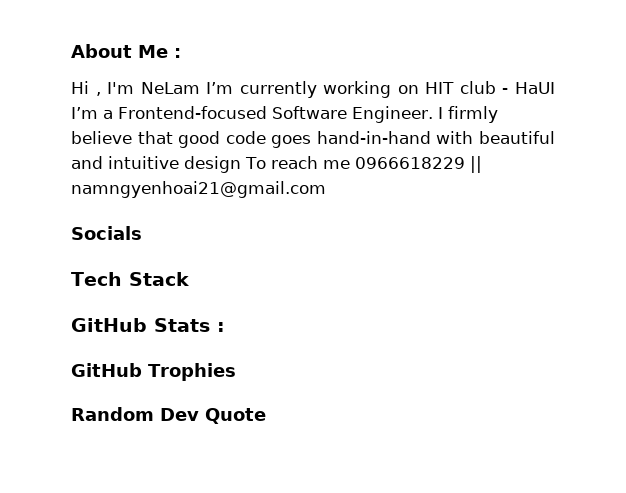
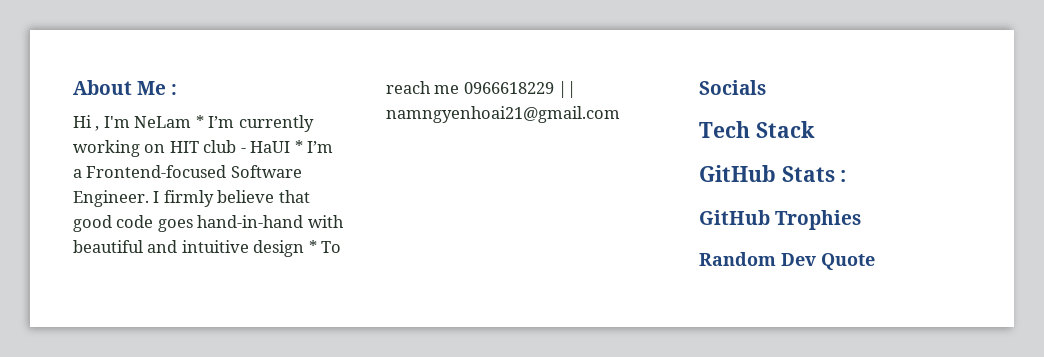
- Hi , I'm NeLam I’m currently working on HIT club - HaUI I’m a Frontend-focused Software Engineer.
+ Hi , I'm NeLam * I’m currently working on HIT club - HaUI * I’m a Frontend-focused Software Engineer.
- I firmly believe that good code goes hand-in-hand with beautiful and intuitive design To reach me 0966618229 || namngyenhoai21@gmail.com
+ I firmly believe that good code goes hand-in-hand with beautiful and intuitive design * To reach me 0966618229 || namngyenhoai21@gmail.com

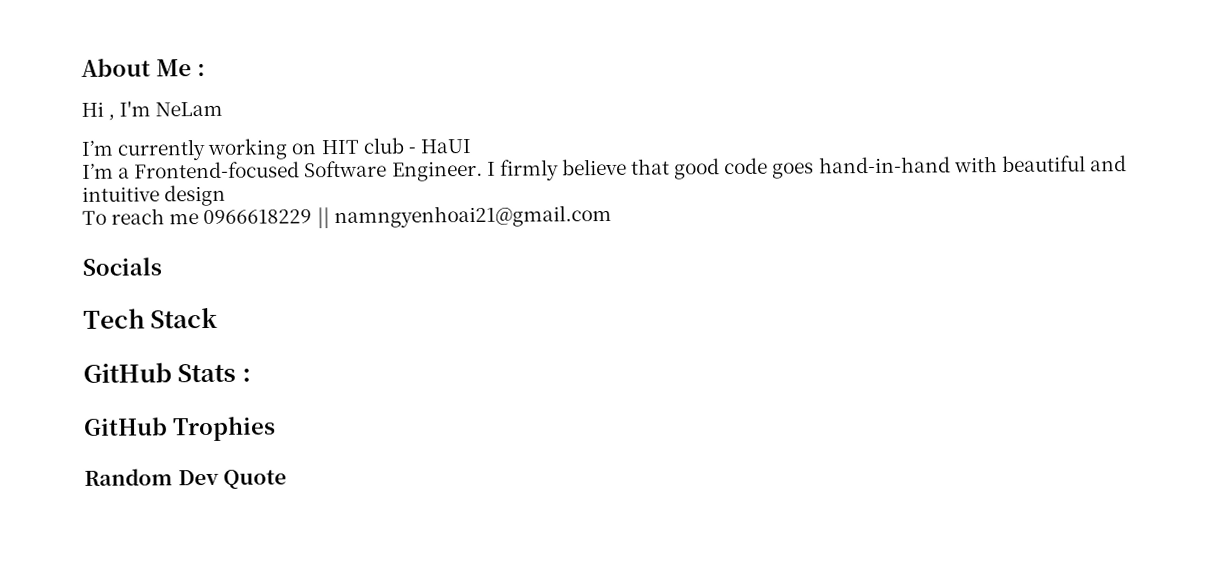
- Hi , I'm NeLam * I’m currently working on HIT club - HaUI * I’m a Frontend-focused Software Engineer.
+ Hi , I'm NeLam
+ I’m currently working on HIT club - HaUI
+ I’m a Frontend-focused Software Engineer.
- I firmly believe that good code goes hand-in-hand with beautiful and intuitive design * To reach me 0966618229 || namngyenhoai21@gmail.com
+ I firmly believe that good code goes hand-in-hand with beautiful and intuitive design
+ To reach me 0966618229 || namngyenhoai21@gmail.com

